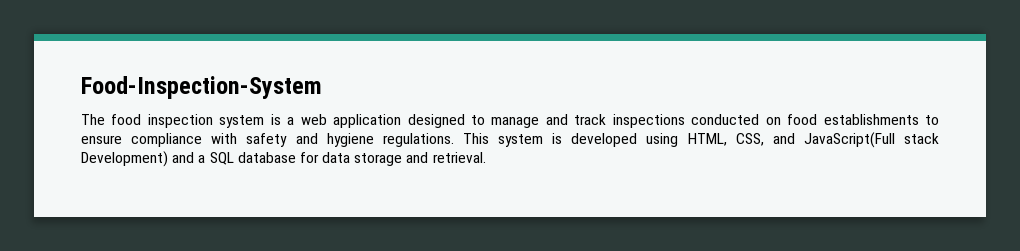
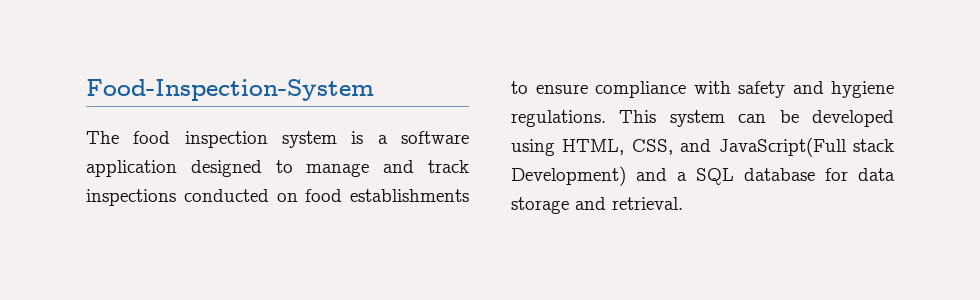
- The food inspection system is a web application designed to manage and track inspections conducted on food establishments to ensure compliance with safety and hygiene regulations.
+ The food inspection system is a software application designed to manage and track inspections conducted on food establishments to ensure compliance with safety and hygiene regulations.
- This system is developed using HTML, CSS, and JavaScript(Full stack Development) and a SQL database for data storage and retrieval.
+ This system can be developed using HTML, CSS, and JavaScript(Full stack Development) and a SQL database for data storage and retrieval.

